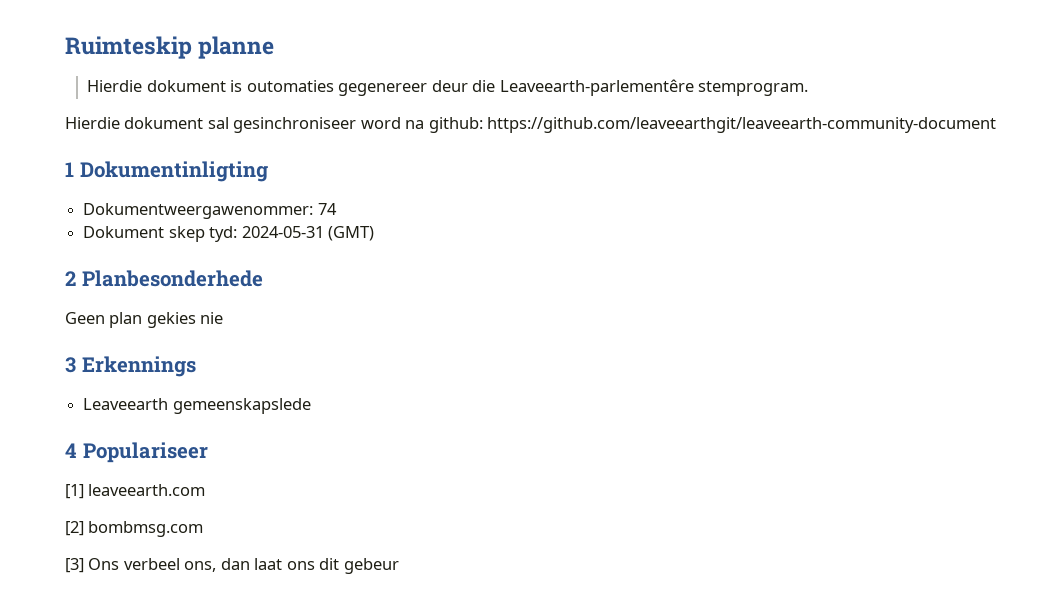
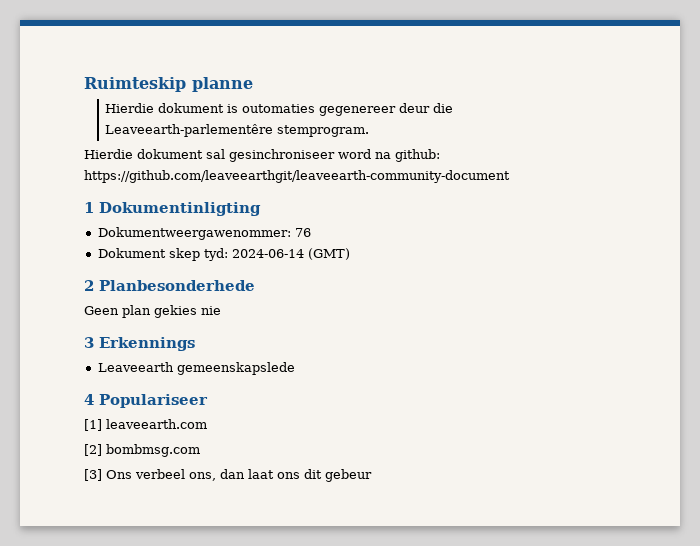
- Dokumentweergawenommer: 74
+ Dokumentweergawenommer: 76
- Dokument skep tyd: 2024-05-31 (GMT)
+ Dokument skep tyd: 2024-06-14 (GMT)

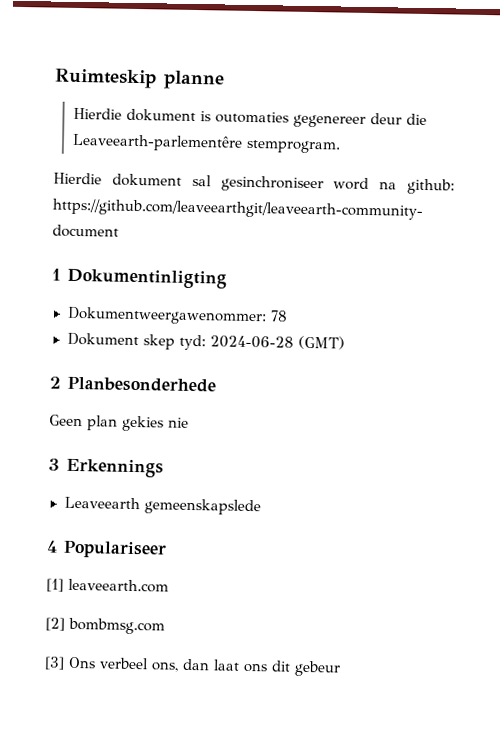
- Dokumentweergawenommer: 76
+ Dokumentweergawenommer: 78
- Dokument skep tyd: 2024-06-14 (GMT)
+ Dokument skep tyd: 2024-06-28 (GMT)

